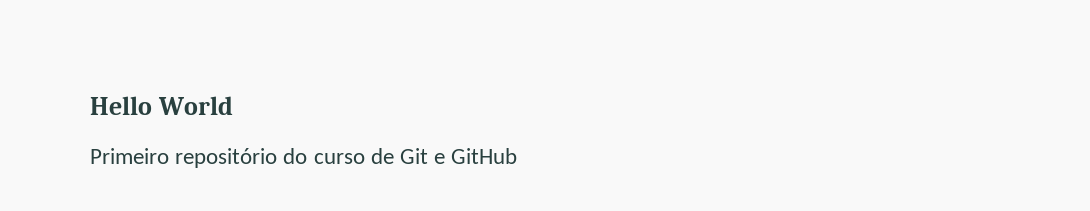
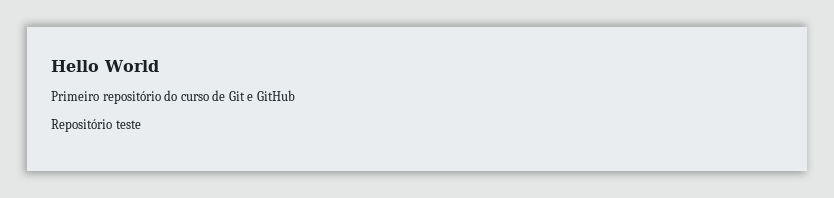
+ Repositório teste

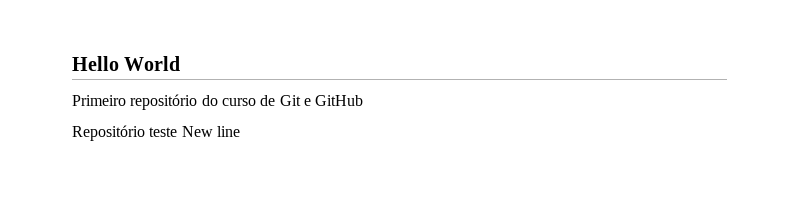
- Repositório teste
+ Repositório teste New line

